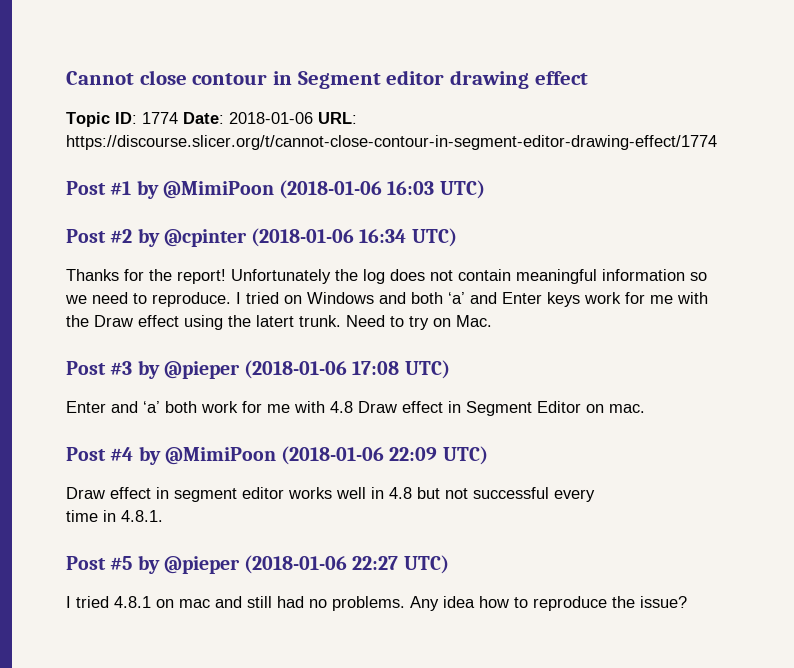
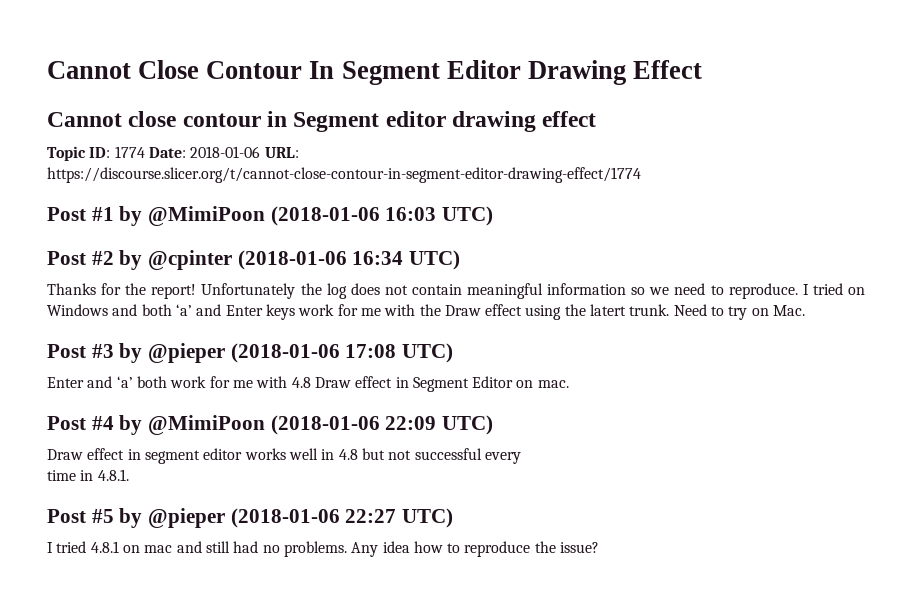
+ Cannot Close Contour In Segment Editor Drawing Effect

